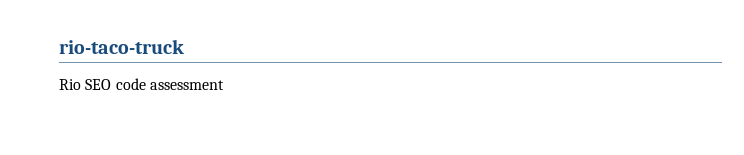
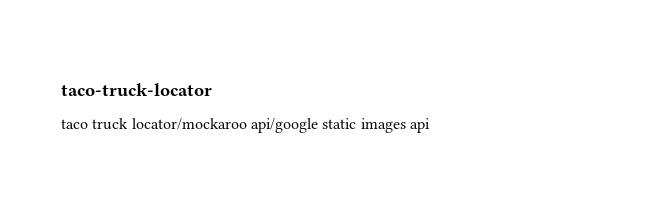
- rio-taco-truck
- Rio SEO code assessment
+ taco-truck-locator
+ taco truck locator/mockaroo api/google static images api

